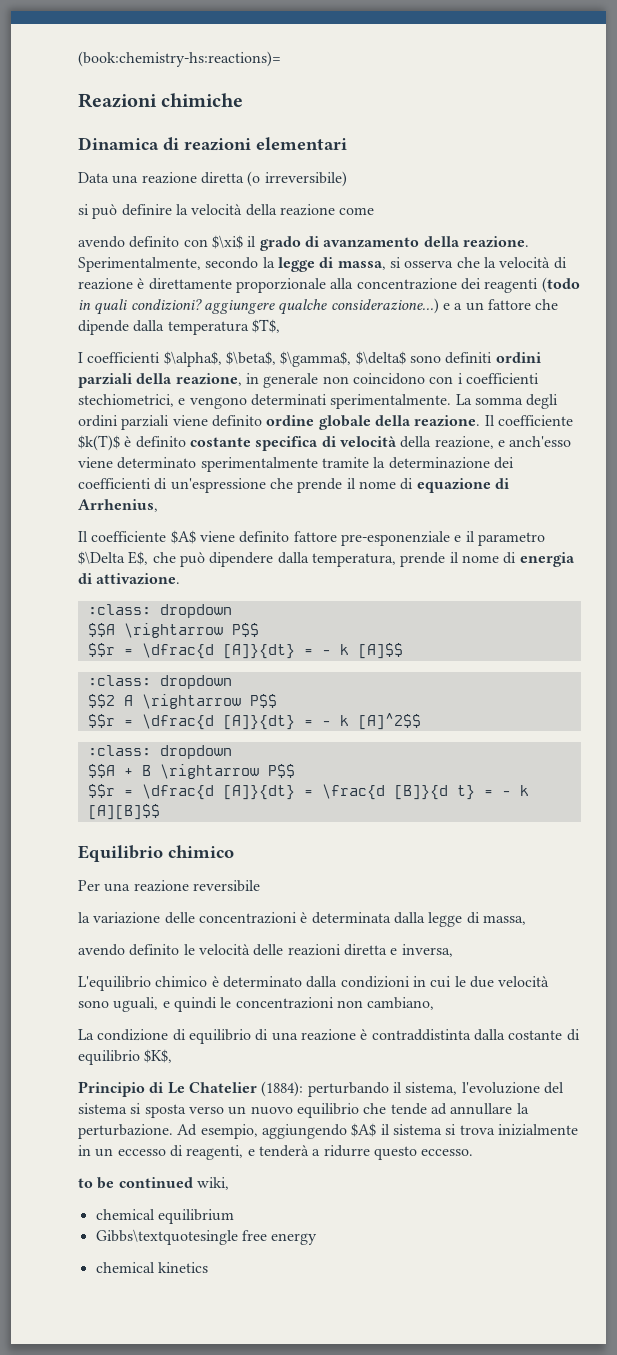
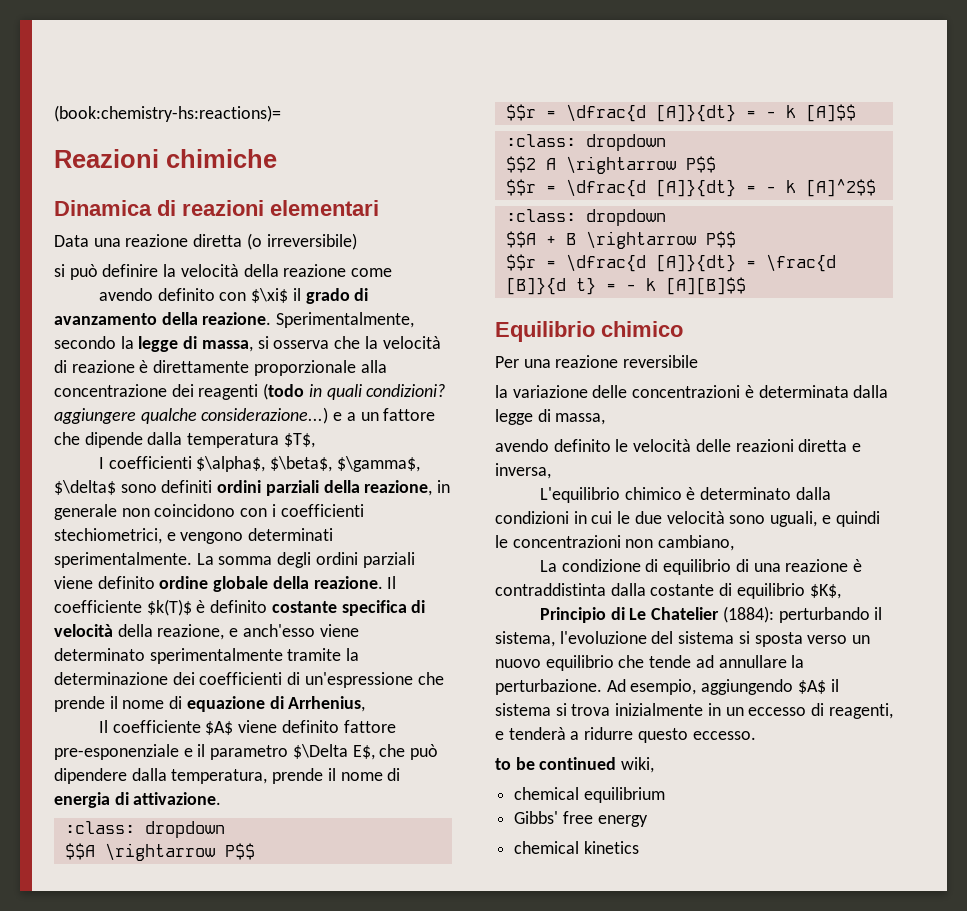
- Gibbs\textquotesingle free energy
+ Gibbs' free energy

